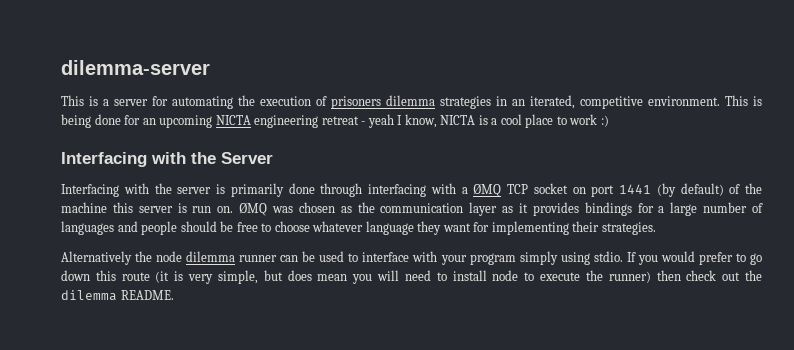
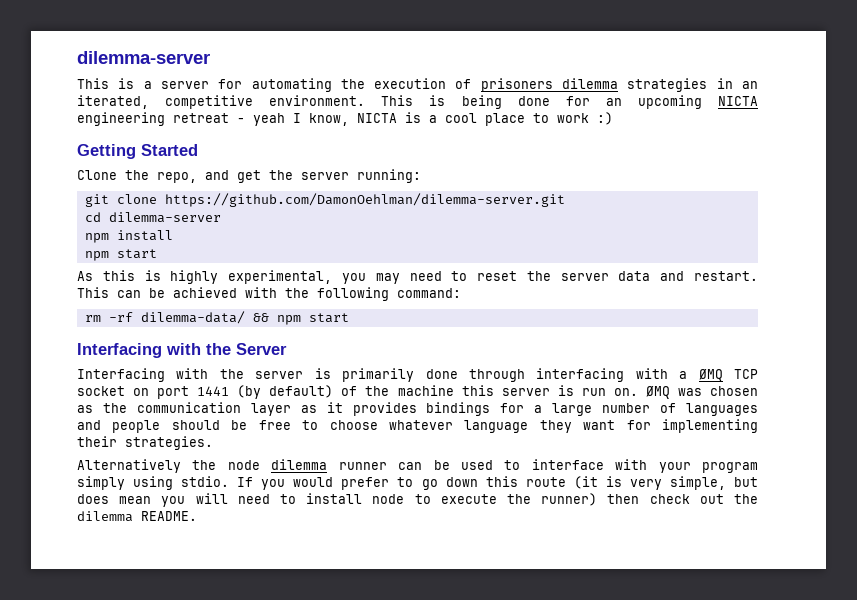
+ Getting Started
+ Clone the repo, and get the server running:
+ git clone https://github.com/DamonOehlman/dilemma-server.git
+ cd dilemma-server
+ npm install
+ npm start
+ As this is highly experimental, you may need to reset the server data and restart. This can be achieved with the following command:
+ rm -rf dilemma-data/ && npm start

